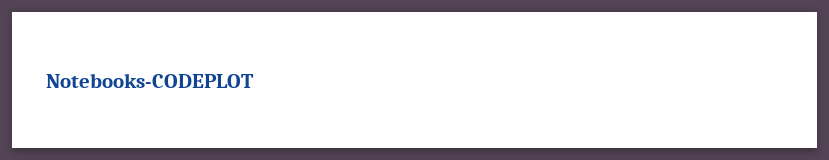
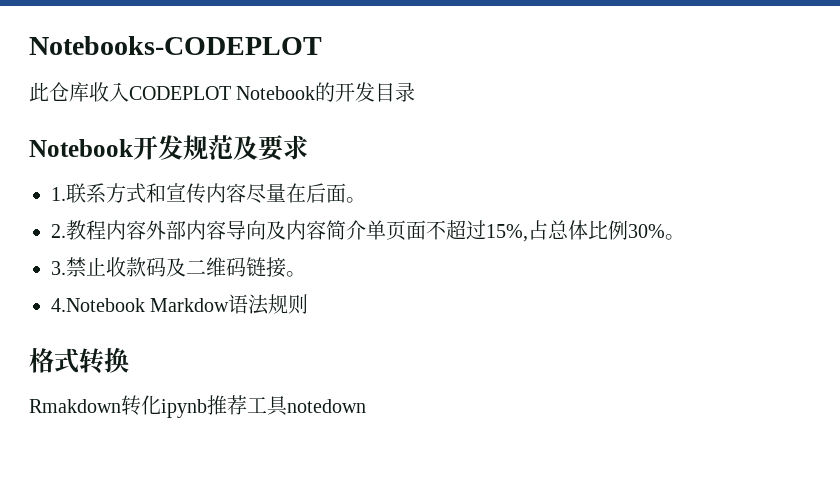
+ 此仓库收入CODEPLOT Notebook的开发目录
+ Notebook开发规范及要求
+ 1.联系方式和宣传内容尽量在后面。
+ 2.教程内容外部内容导向及内容简介单页面不超过15%,占总体比例30%。
+ 3.禁止收款码及二维码链接。
+ 4.Notebook Markdow语法规则
+ 格式转换
+ Rmakdown转化ipynb推荐工具notedown

